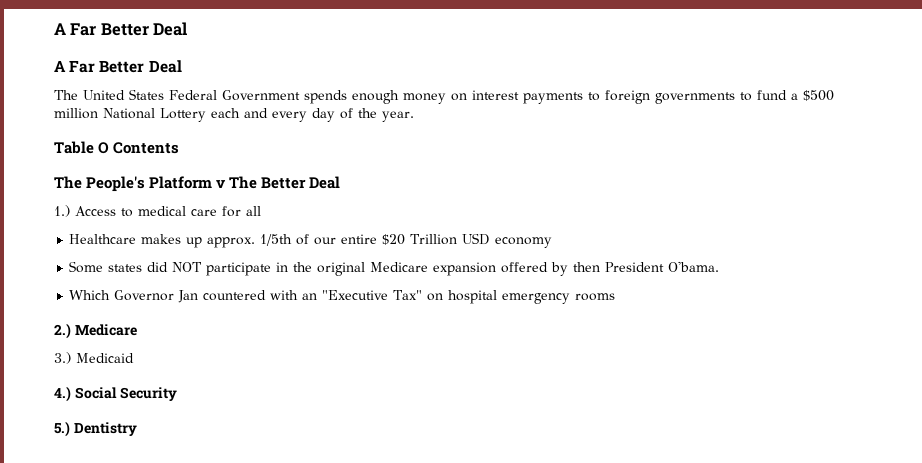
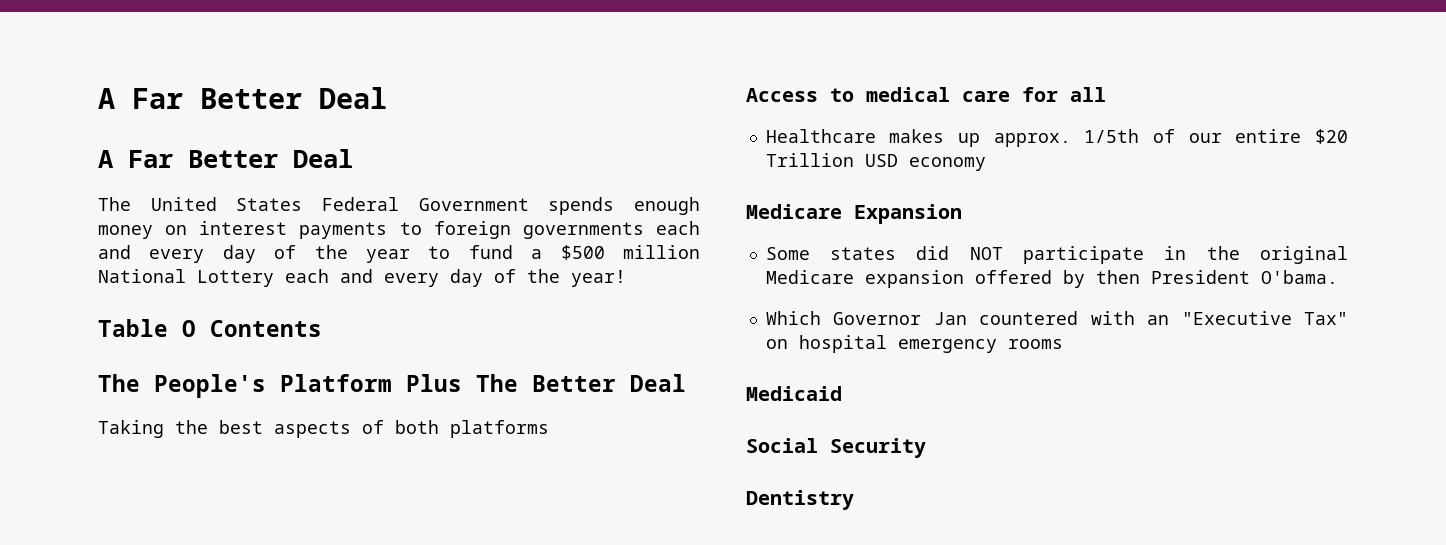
- The United States Federal Government spends enough money on interest payments to foreign governments to fund a $500 million National Lottery each and every day of the year.
+ The United States Federal Government spends enough money on interest payments to foreign governments each and every day of the year to fund a $500 million National Lottery each and every day of the year!
- The People's Platform v The Better Deal
+ The People's Platform Plus The Better Deal
- 1.) Access to medical care for all
+ Taking the best aspects of both platforms
+ Access to medical care for all
+ Medicare Expansion
- 2.) Medicare
- 3.) Medicaid
+ Medicaid
- 4.) Social Security
+ Social Security
- 5.) Dentistry
+ Dentistry

